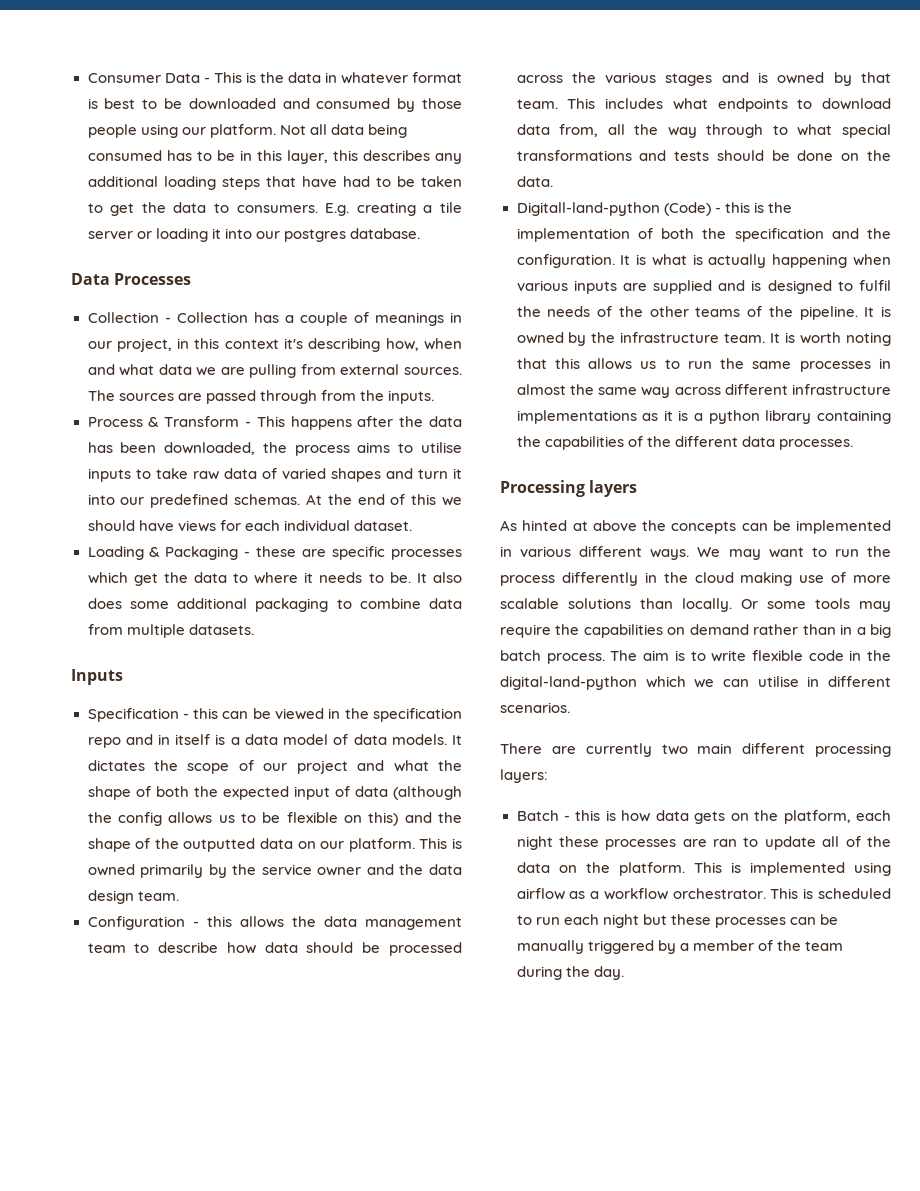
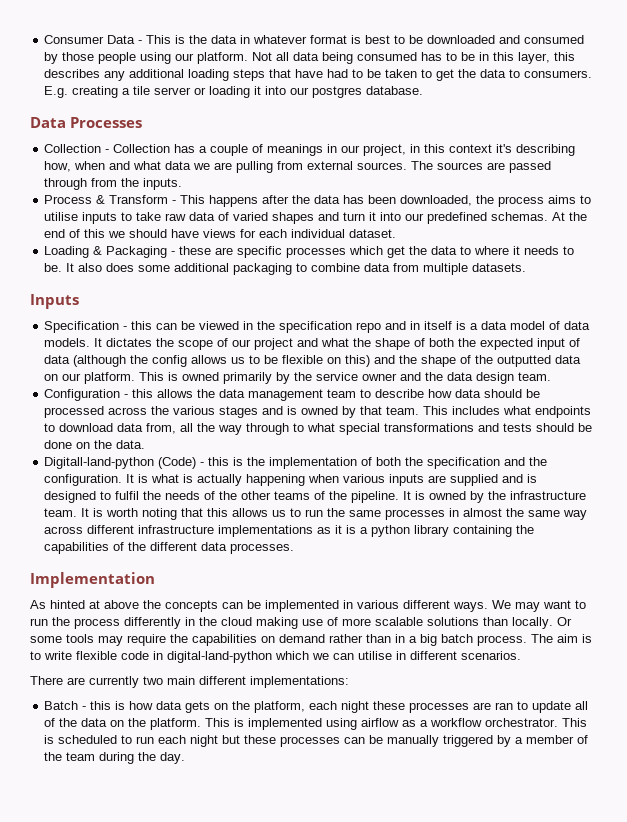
- Processing layers
+ Implementation
- The aim is to write flexible code in the digital-land-python which we can utilise in different scenarios.
+ The aim is to write flexible code in digital-land-python which we can utilise in different scenarios.
- There are currently two main different processing layers:
+ There are currently two main different implementations:

